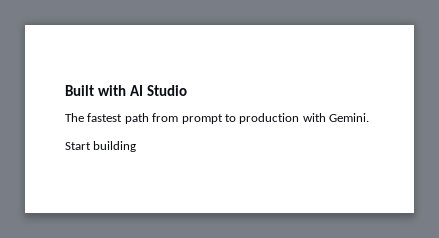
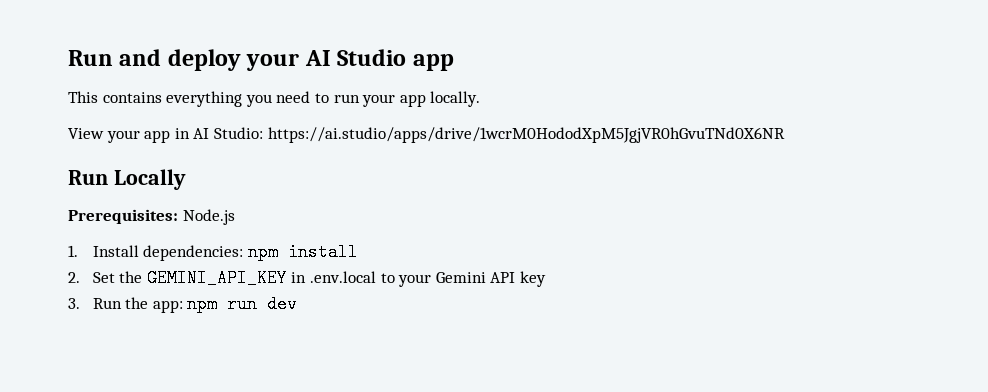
- Built with AI Studio
- The fastest path from prompt to production with Gemini.
- Start building
+ Run and deploy your AI Studio app
+ This contains everything you need to run your app locally.
+ View your app in AI Studio: https://ai.studio/apps/drive/1wcrM0HododXpM5JgjVR0hGvuTNd0X6NR
+ Run Locally
+ Prerequisites: Node.js
+ 1. Install dependencies: npm install
+ 2. Set the GEMINI_API_KEY in .env.local to your Gemini API key
+ 3. Run the app: npm run dev

